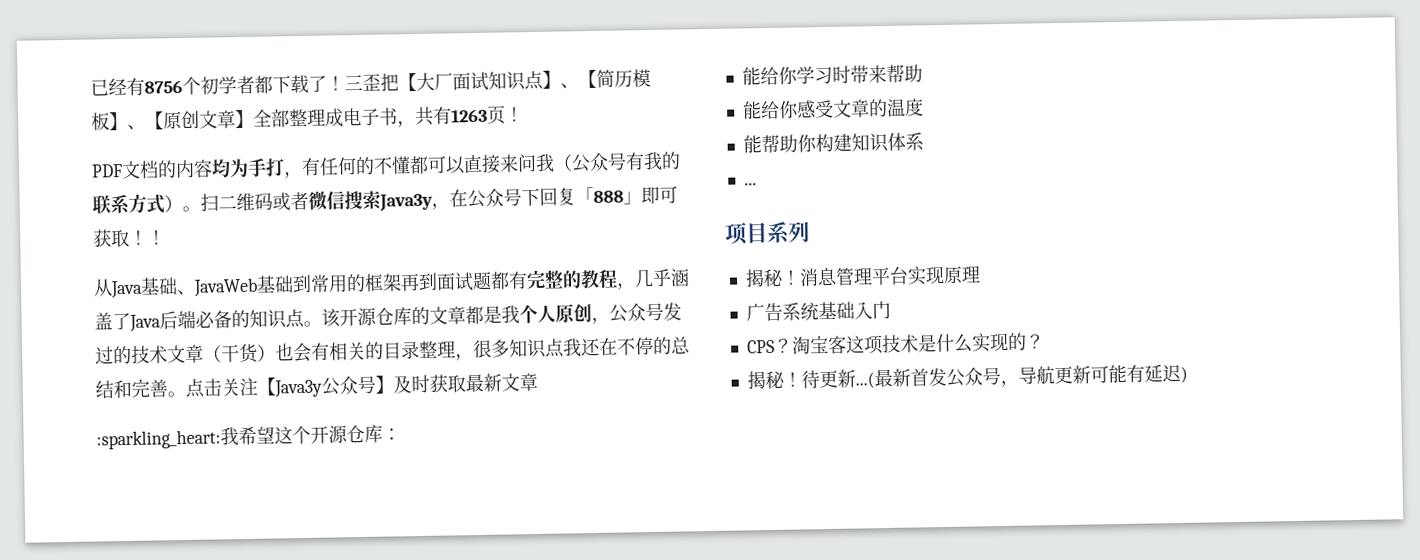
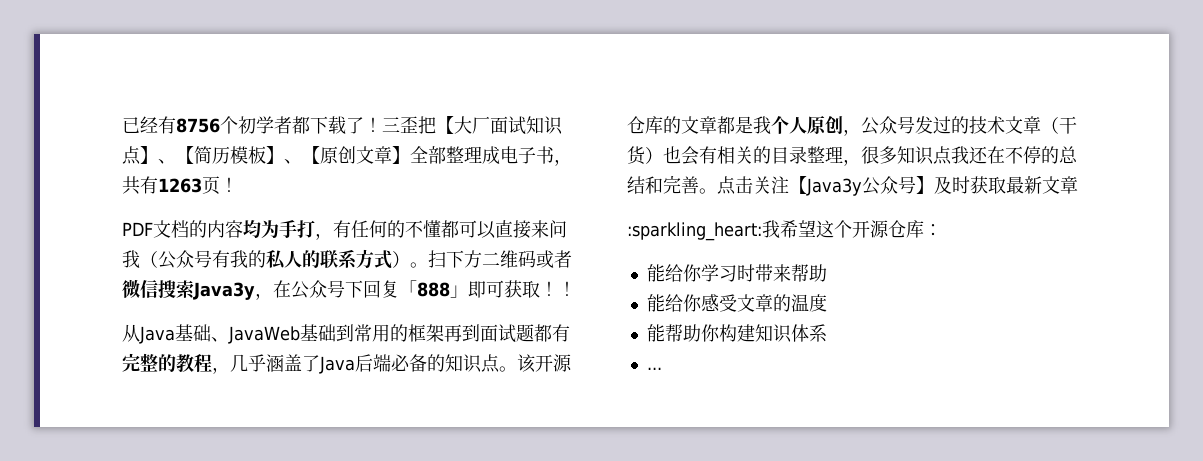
- PDF文档的内容均为手打，有任何的不懂都可以直接来问我（公众号有我的联系方式）。
+ PDF文档的内容均为手打，有任何的不懂都可以直接来问我（公众号有我的私人的联系方式）。
- 扫二维码或者微信搜索Java3y，在公众号下回复「888」即可获取！
+ 扫下方二维码或者微信搜索Java3y，在公众号下回复「888」即可获取！
- 项目系列
- 揭秘！消息管理平台实现原理
- 广告系统基础入门
- CPS？淘宝客这项技术是什么实现的？
- 揭秘！待更新...(最新首发公众号，导航更新可能有延迟)

